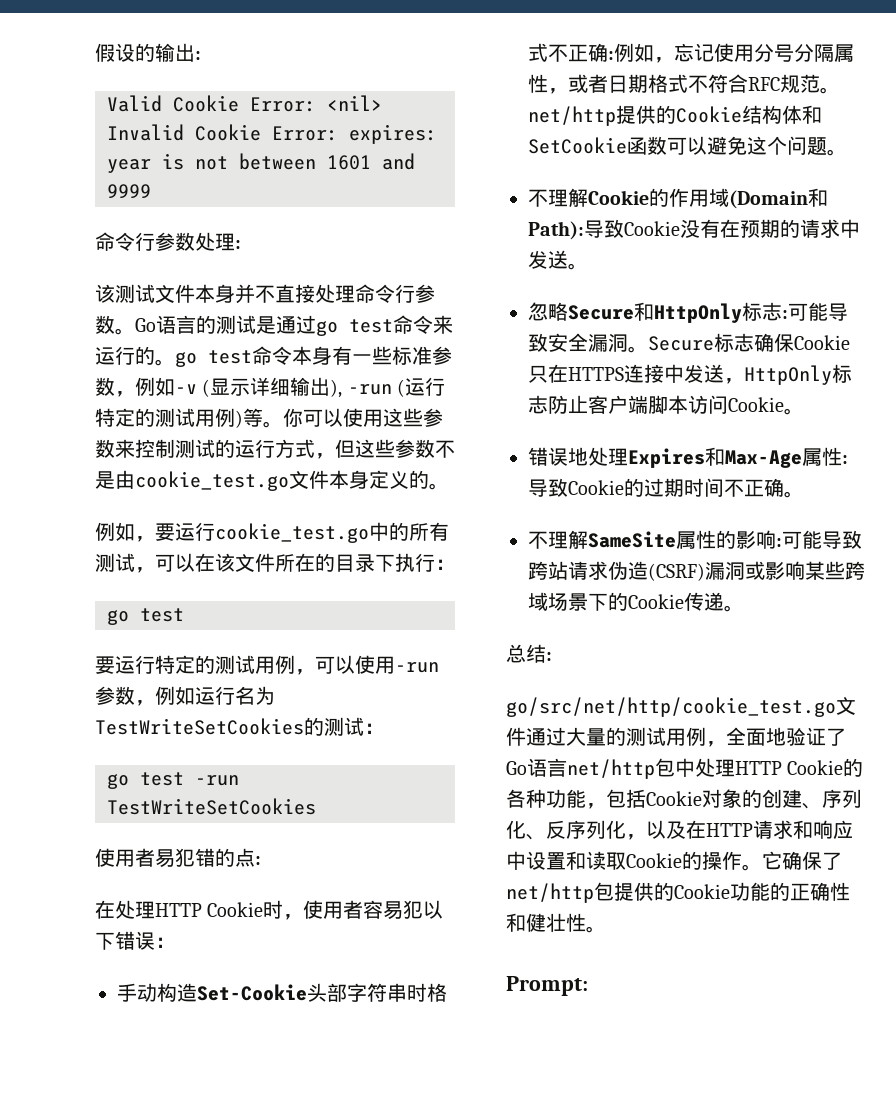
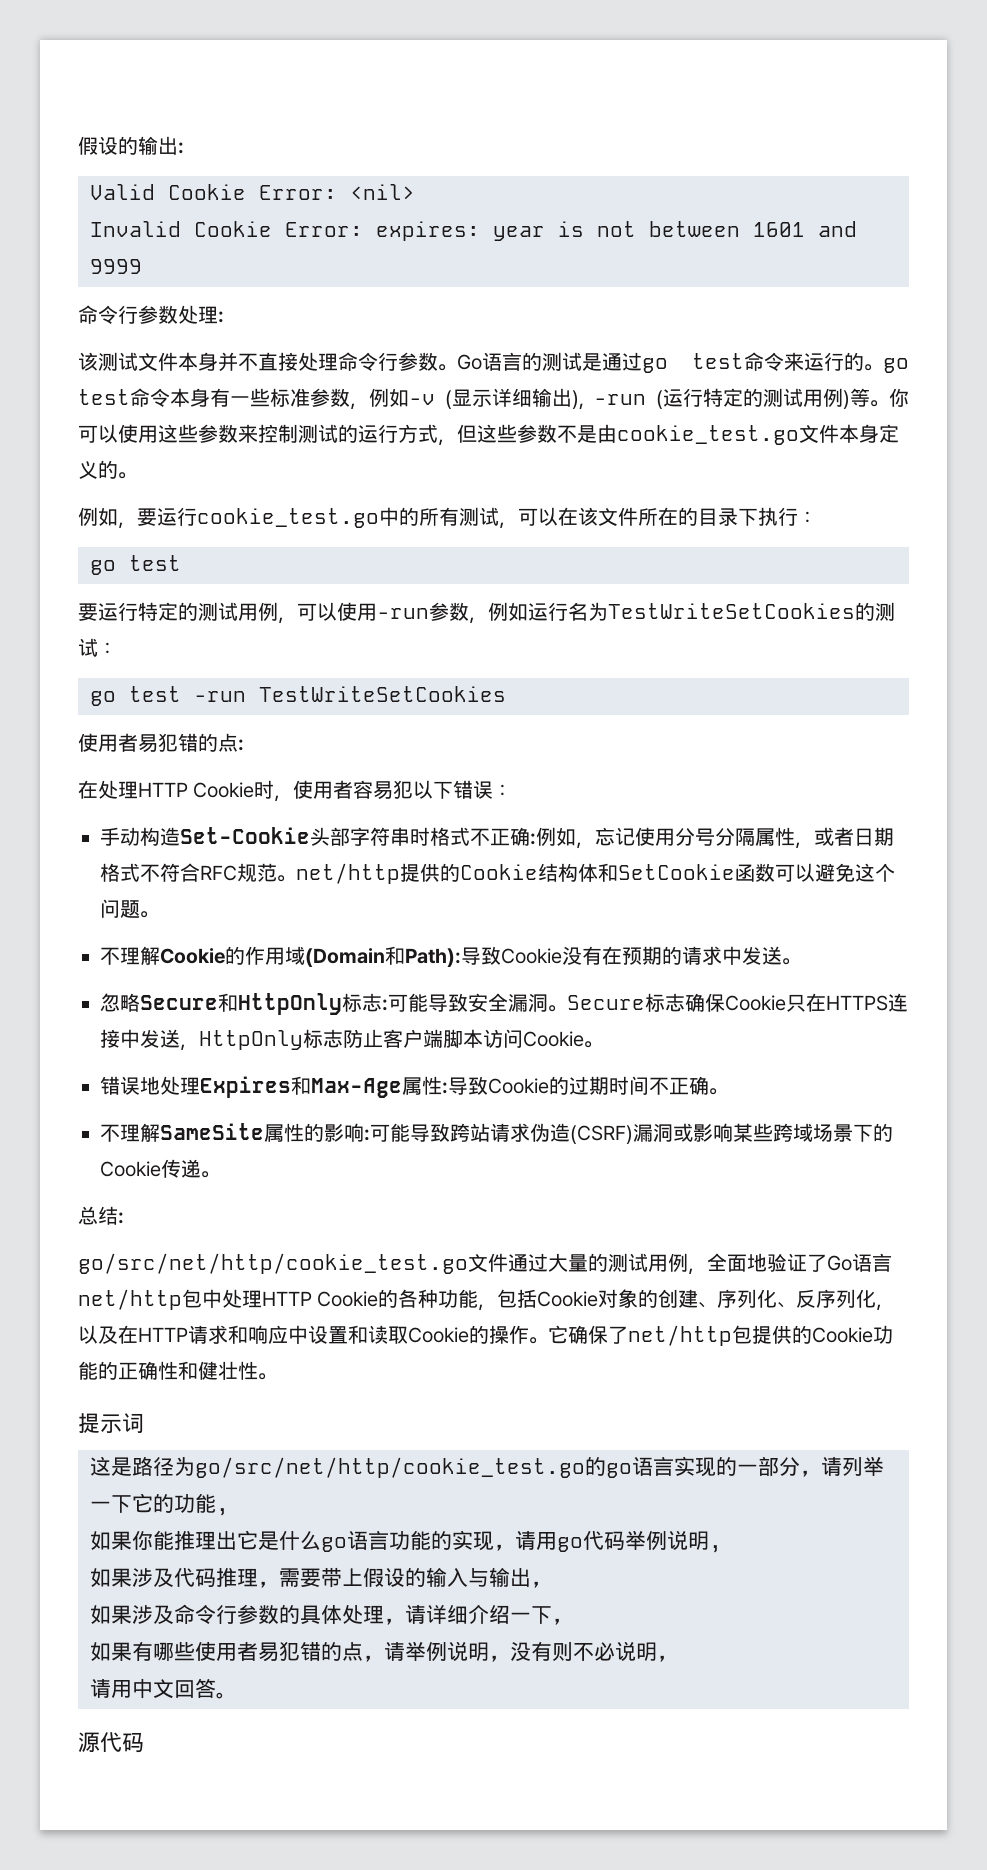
- Prompt:
+ 提示词
+ 这是路径为go/src/net/http/cookie_test.go的go语言实现的一部分，请列举一下它的功能,
+ 如果你能推理出它是什么go语言功能的实现，请用go代码举例说明,
+ 如果涉及代码推理，需要带上假设的输入与输出，
+ 如果涉及命令行参数的具体处理，请详细介绍一下，
+ 如果有哪些使用者易犯错的点，请举例说明，没有则不必说明，
+ 请用中文回答。
+ 源代码

